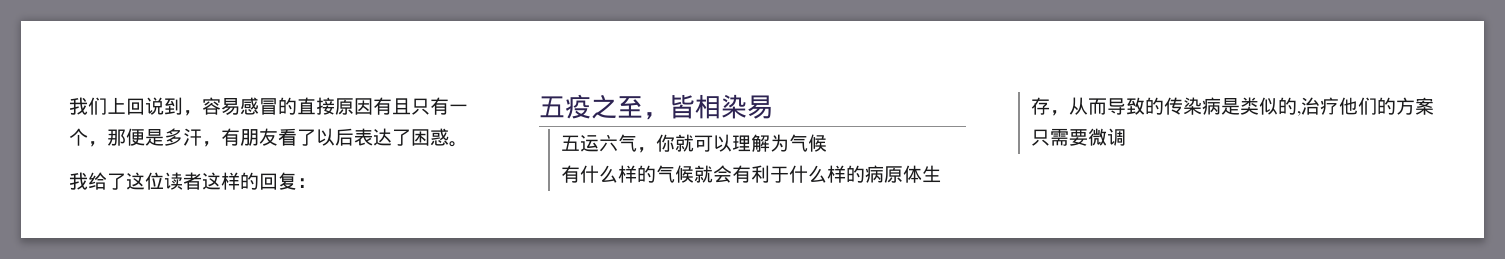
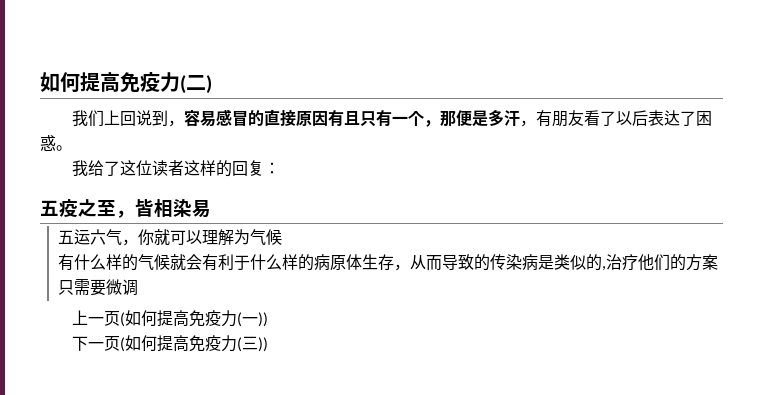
+ 如何提高免疫力(二)
+ 上一页(如何提高免疫力(一))
+ 下一页(如何提高免疫力(三))

